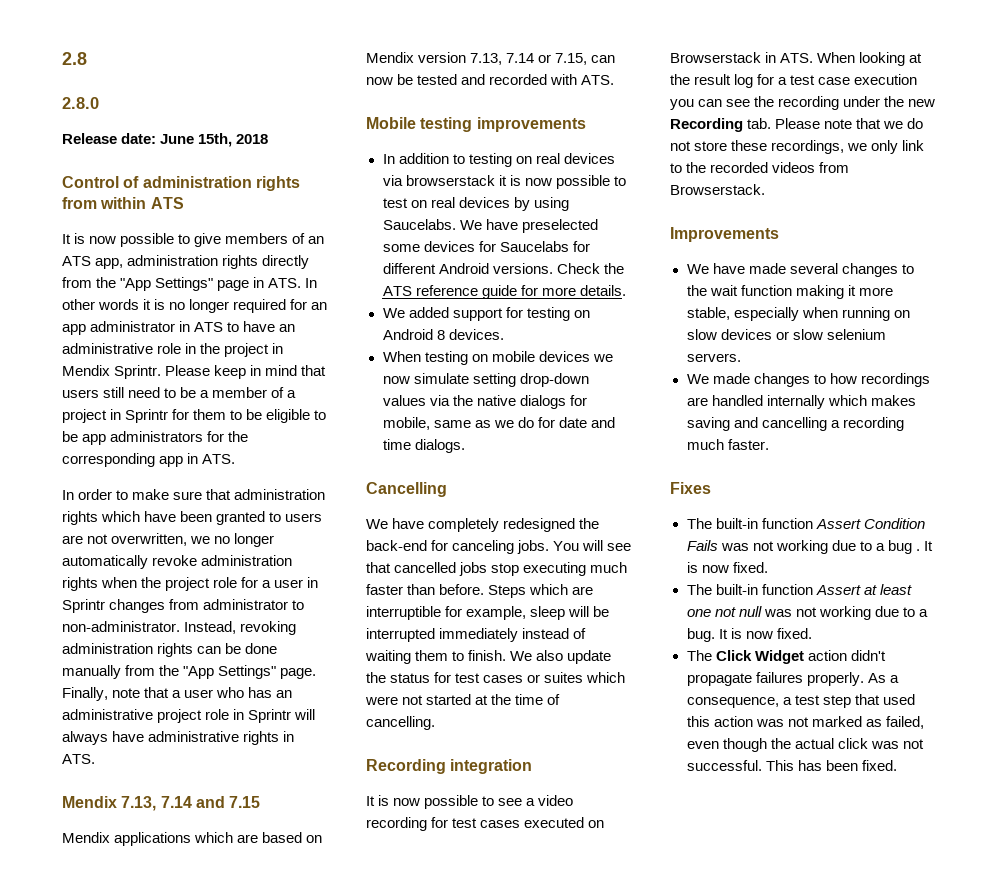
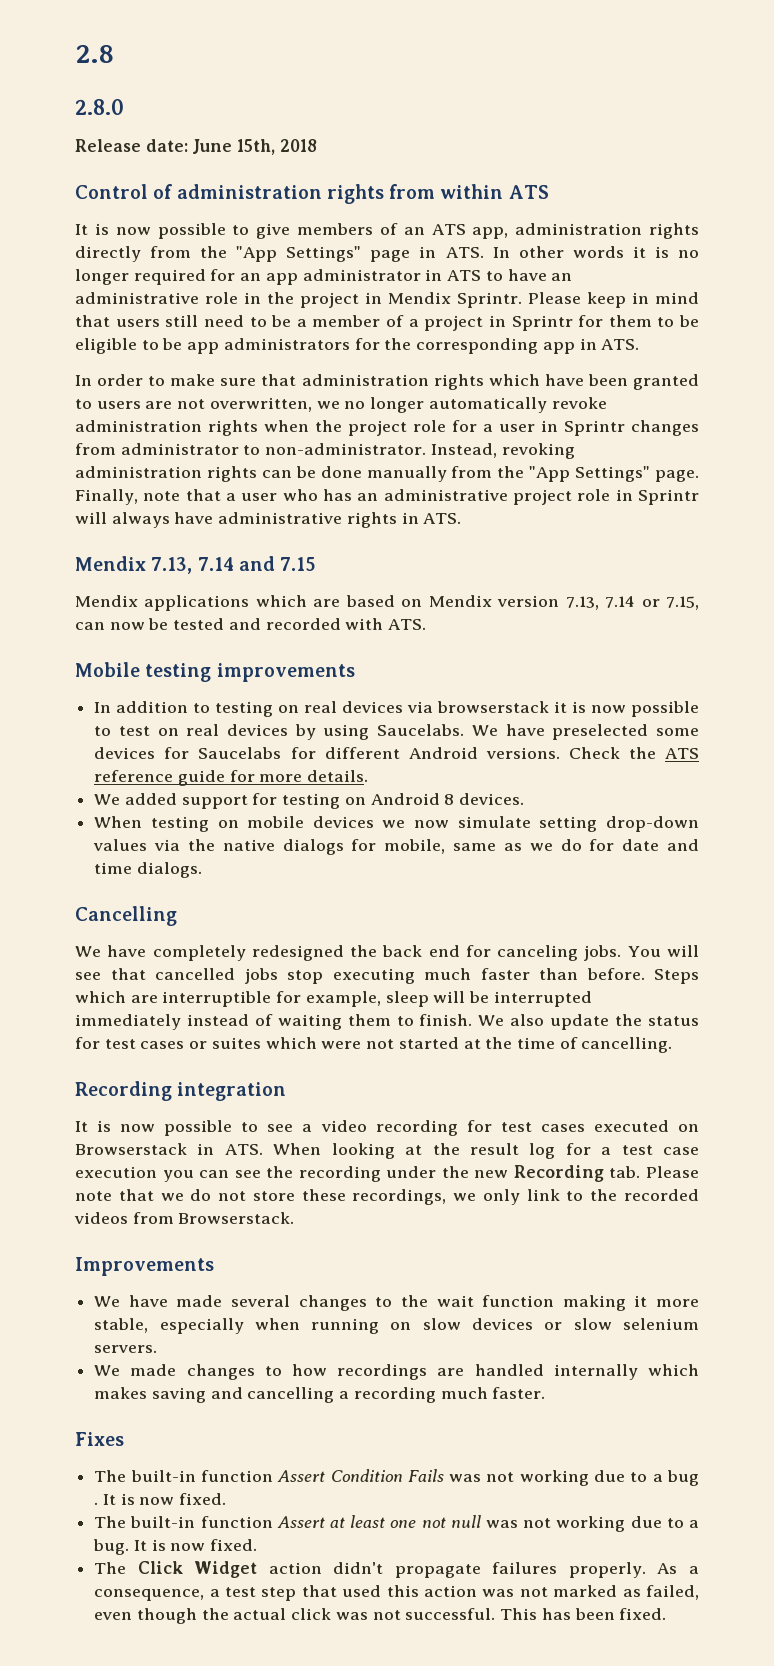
- We have completely redesigned the back-end for canceling jobs.
+ We have completely redesigned the back end for canceling jobs.

